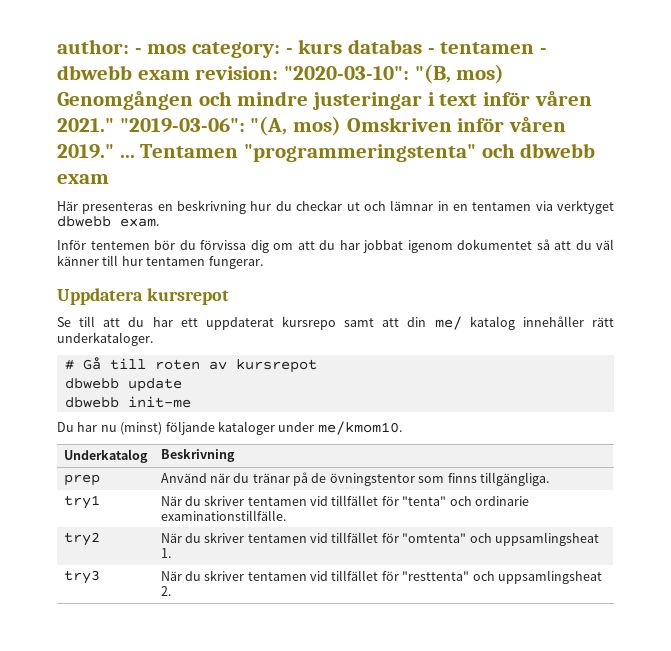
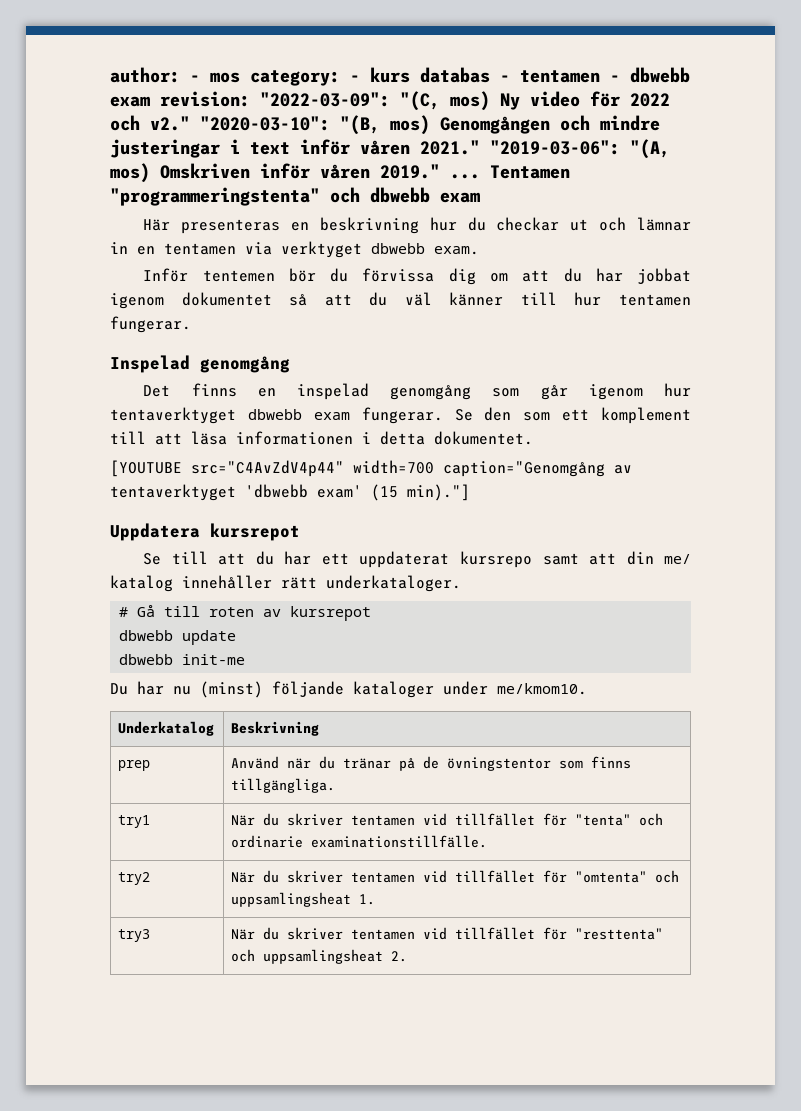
- author: - mos category: - kurs databas - tentamen - dbwebb exam revision: "2020-03-10": "(B, mos) Genomgången och mindre justeringar i text inför våren 2021."
+ author: - mos category: - kurs databas - tentamen - dbwebb exam revision: "2022-03-09": "(C, mos) Ny video för 2022 och v2." "2020-03-10": "(B, mos) Genomgången och mindre justeringar i text inför våren 2021."
+ Inspelad genomgång
+ Det finns en inspelad genomgång som går igenom hur tentaverktyget dbwebb exam fungerar. Se den som ett komplement till att läsa informationen i detta dokumentet.
+ [YOUTUBE src="C4AvZdV4p44" width=700 caption="Genomgång av tentaverktyget 'dbwebb exam' (15 min)."]

